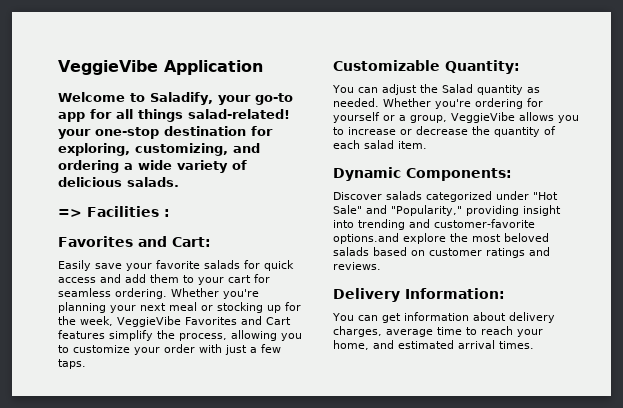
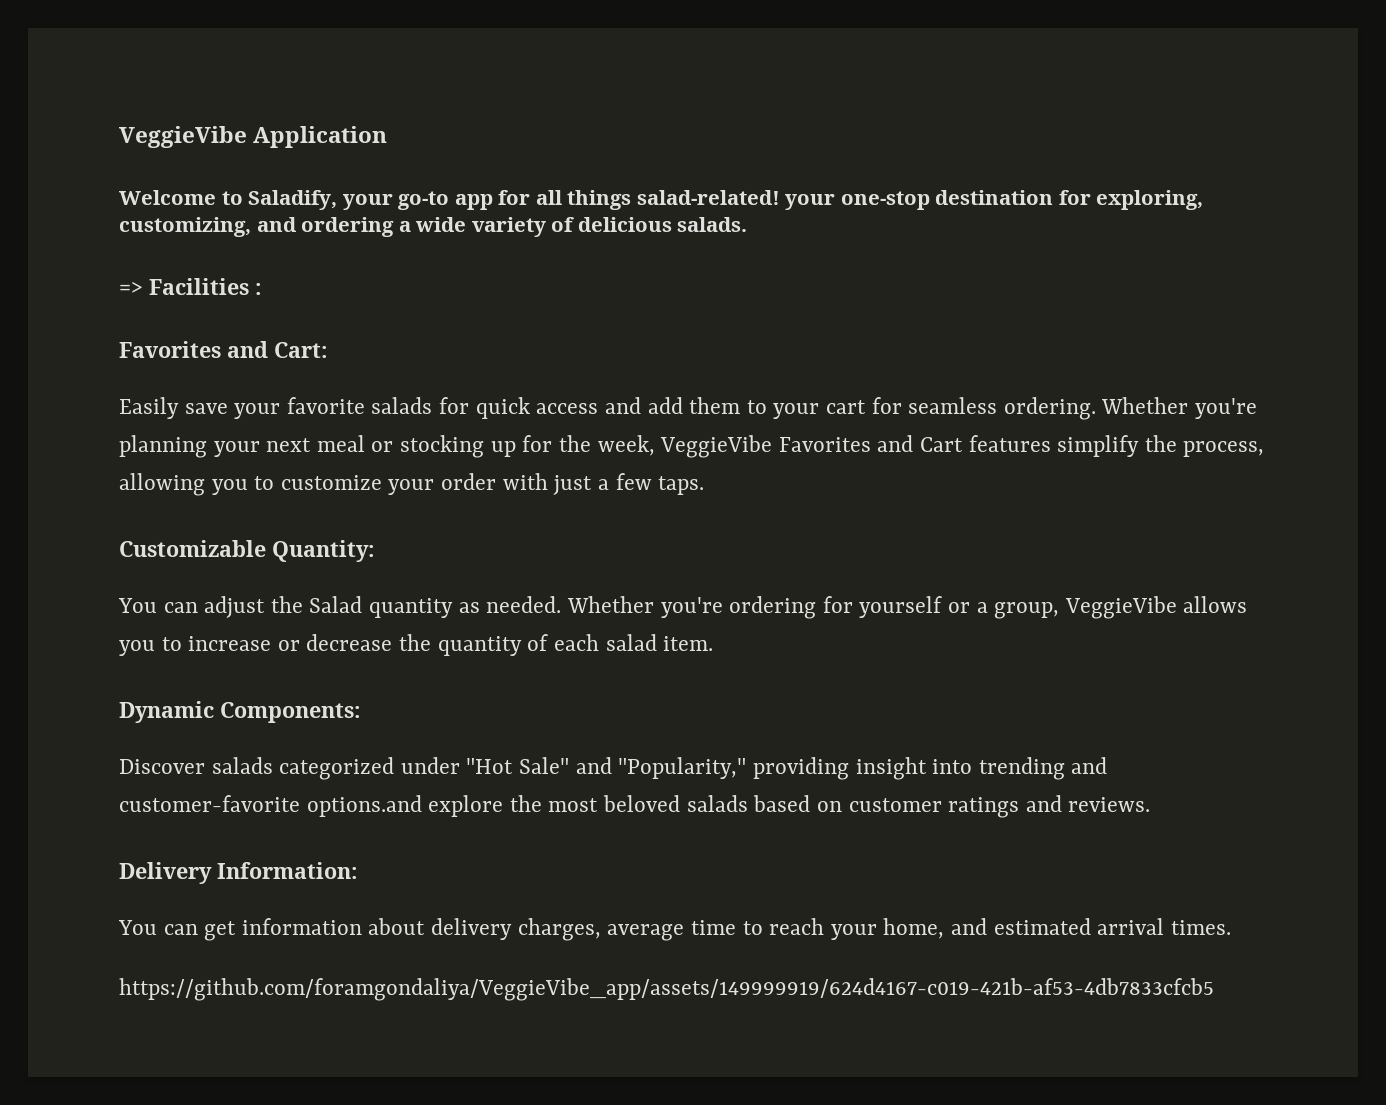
+ https://github.com/foramgondaliya/VeggieVibe_app/assets/149999919/624d4167-c019-421b-af53-4db7833cfcb5

